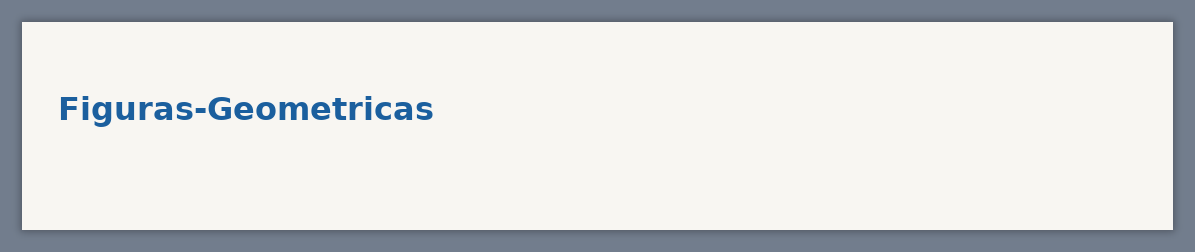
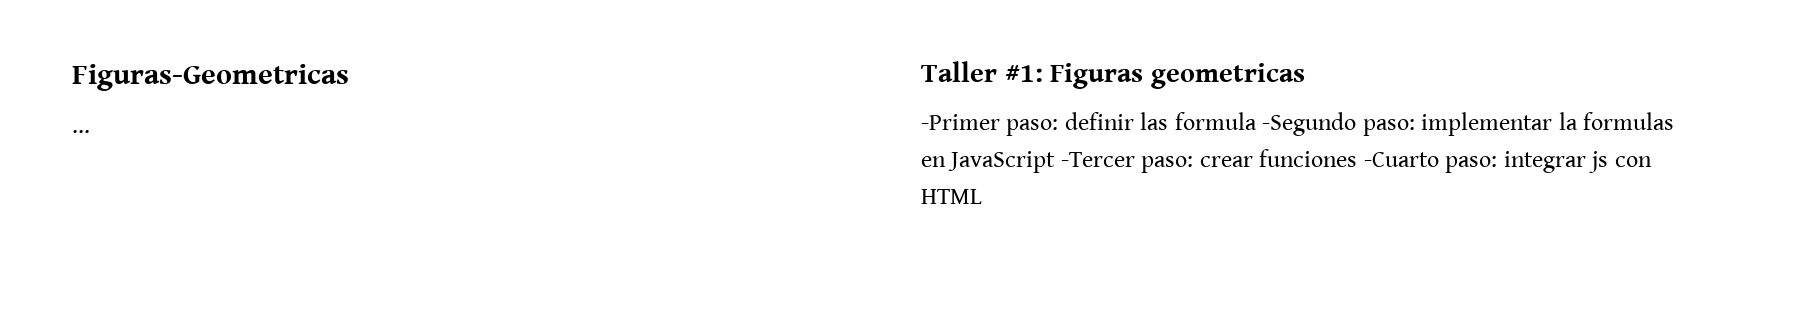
+ ...
+ Taller #1: Figuras geometricas
+ -Primer paso: definir las formula -Segundo paso: implementar la formulas en JavaScript -Tercer paso: crear funciones -Cuarto paso: integrar js con HTML

